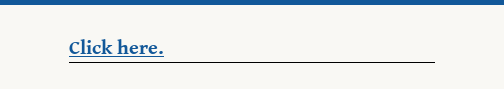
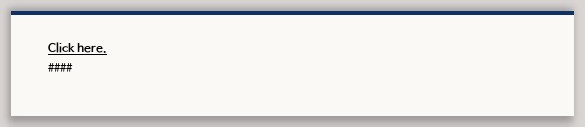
+ ####

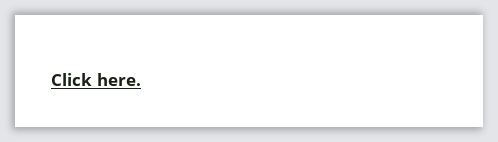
- ####

